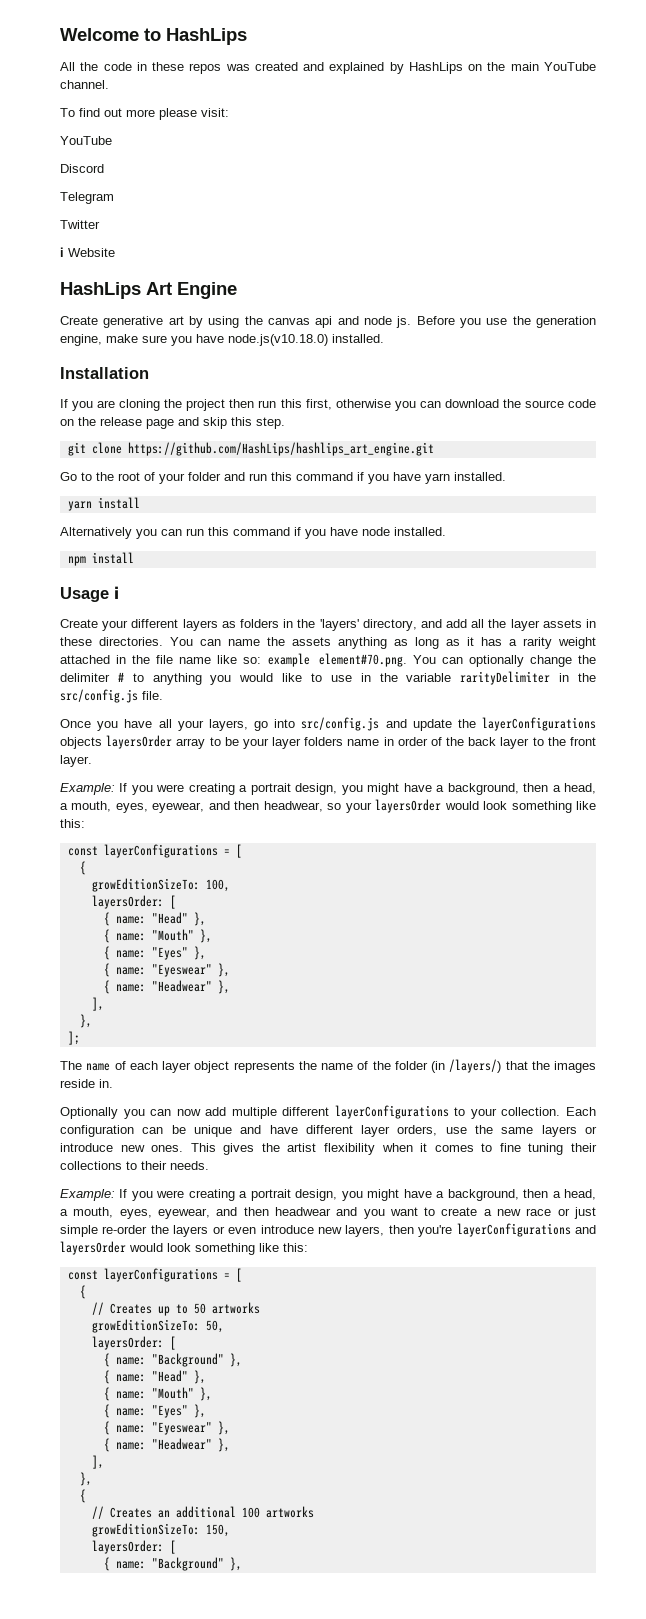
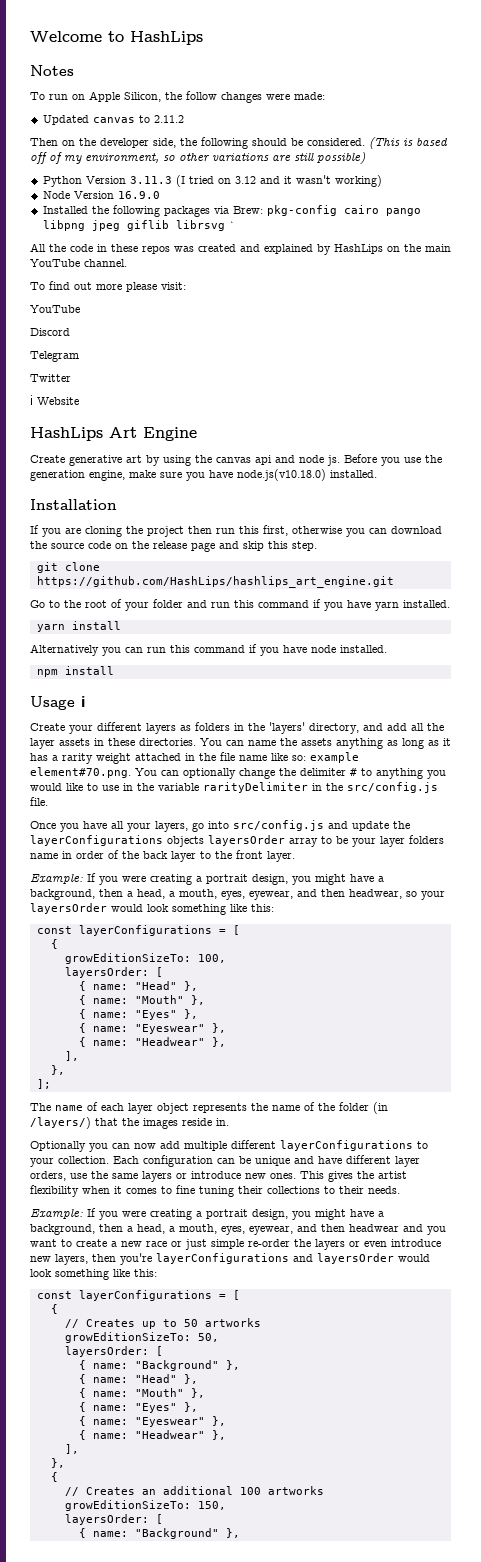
+ Notes
+ To run on Apple Silicon, the follow changes were made:
+ Updated canvas to 2.11.2
+ Then on the developer side, the following should be considered. (This is based off of my environment, so other variations are still possible)
+ Python Version 3.11.3 (I tried on 3.12 and it wasn't working)
+ Node Version 16.9.0
+ Installed the following packages via Brew: pkg-config cairo pango libpng jpeg giflib librsvg `

